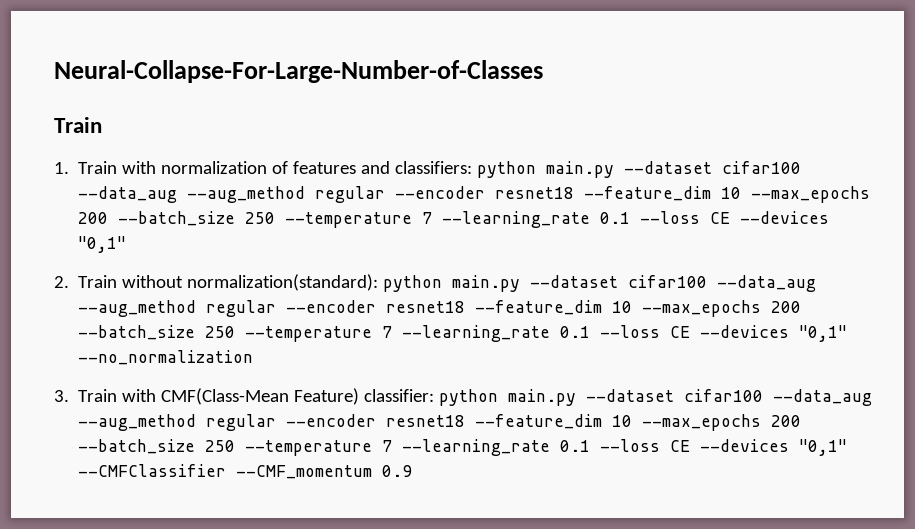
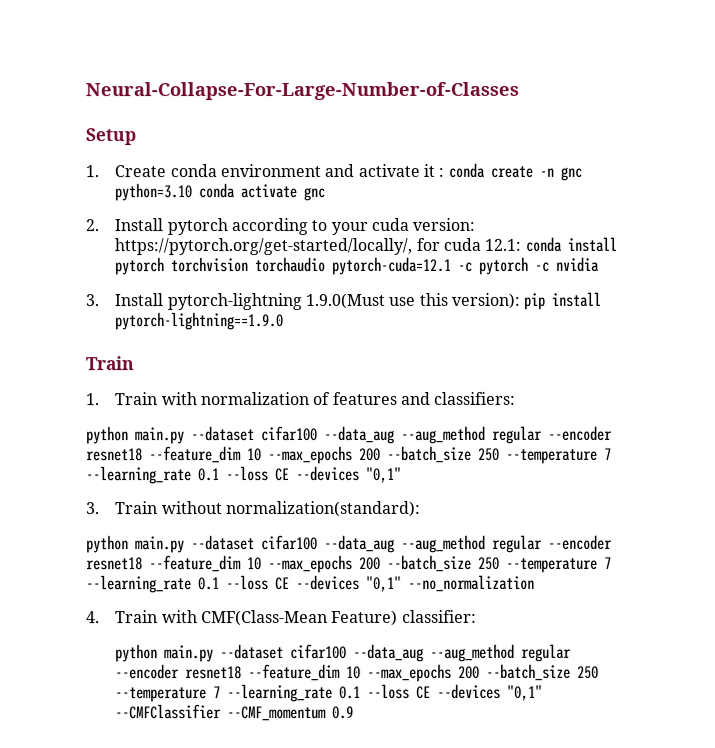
+ Setup
+ 1. Create conda environment and activate it : conda create -n gnc python=3.10 conda activate gnc
+ 2. Install pytorch according to your cuda version: https://pytorch.org/get-started/locally/, for cuda 12.1: conda install pytorch torchvision torchaudio pytorch-cuda=12.1 -c pytorch -c nvidia
+ 3. Install pytorch-lightning 1.9.0(Must use this version): pip install pytorch-lightning==1.9.0
- 1. Train with normalization of features and classifiers: python main.py --dataset cifar100 --data_aug --aug_method regular --encoder resnet18 --feature_dim 10 --max_epochs 200 --batch_size 250 --temperature 7 --learning_rate 0.1 --loss CE --devices "0,1"
+ 1. Train with normalization of features and classifiers:
+ python main.py --dataset cifar100 --data_aug --aug_method regular --encoder resnet18 --feature_dim 10 --max_epochs 200 --batch_size 250 --temperature 7 --learning_rate 0.1 --loss CE --devices "0,1"
- 2. Train without normalization(standard): python main.py --dataset cifar100 --data_aug --aug_method regular --encoder resnet18 --feature_dim 10 --max_epochs 200 --batch_size 250 --temperature 7 --learning_rate 0.1 --loss CE --devices "0,1" --no_normalization
+ 3. Train without normalization(standard):
+ python main.py --dataset cifar100 --data_aug --aug_method regular --encoder resnet18 --feature_dim 10 --max_epochs 200 --batch_size 250 --temperature 7 --learning_rate 0.1 --loss CE --devices "0,1" --no_normalization
- 3. Train with CMF(Class-Mean Feature) classifier: python main.py --dataset cifar100 --data_aug --aug_method regular --encoder resnet18 --feature_dim 10 --max_epochs 200 --batch_size 250 --temperature 7 --learning_rate 0.1 --loss CE --devices "0,1" --CMFClassifier --CMF_momentum 0.9
+ 4. Train with CMF(Class-Mean Feature) classifier:
+ python main.py --dataset cifar100 --data_aug --aug_method regular --encoder resnet18 --feature_dim 10 --max_epochs 200 --batch_size 250 --temperature 7 --learning_rate 0.1 --loss CE --devices "0,1" --CMFClassifier --CMF_momentum 0.9

